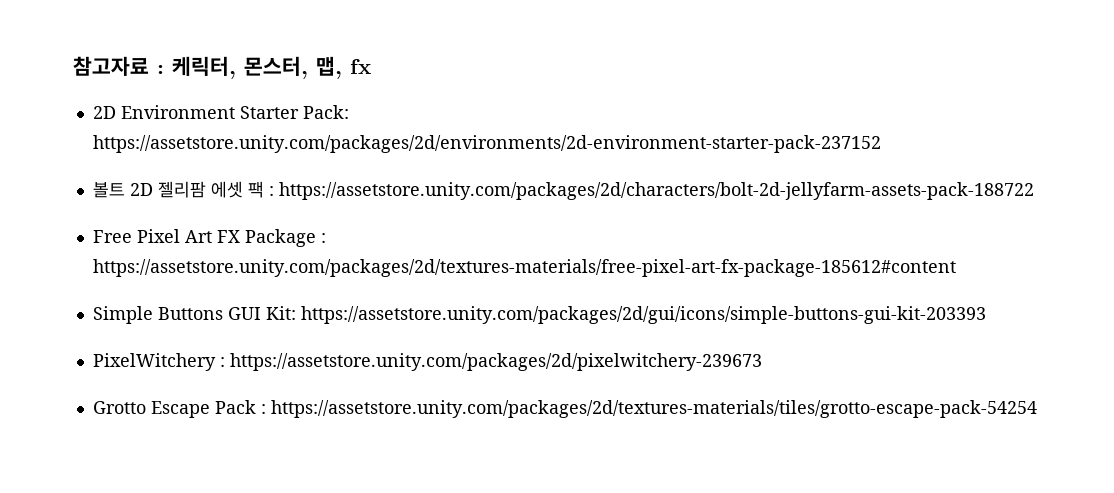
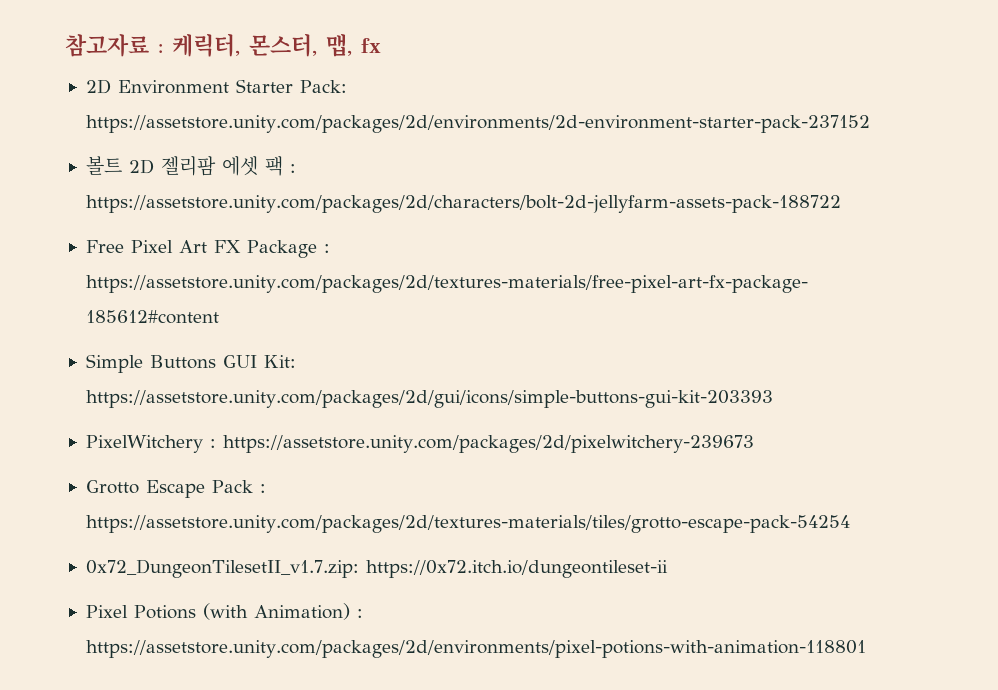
+ 0x72_DungeonTilesetII_v1.7.zip: https://0x72.itch.io/dungeontileset-ii
+ Pixel Potions (with Animation) : https://assetstore.unity.com/packages/2d/environments/pixel-potions-with-animation-118801

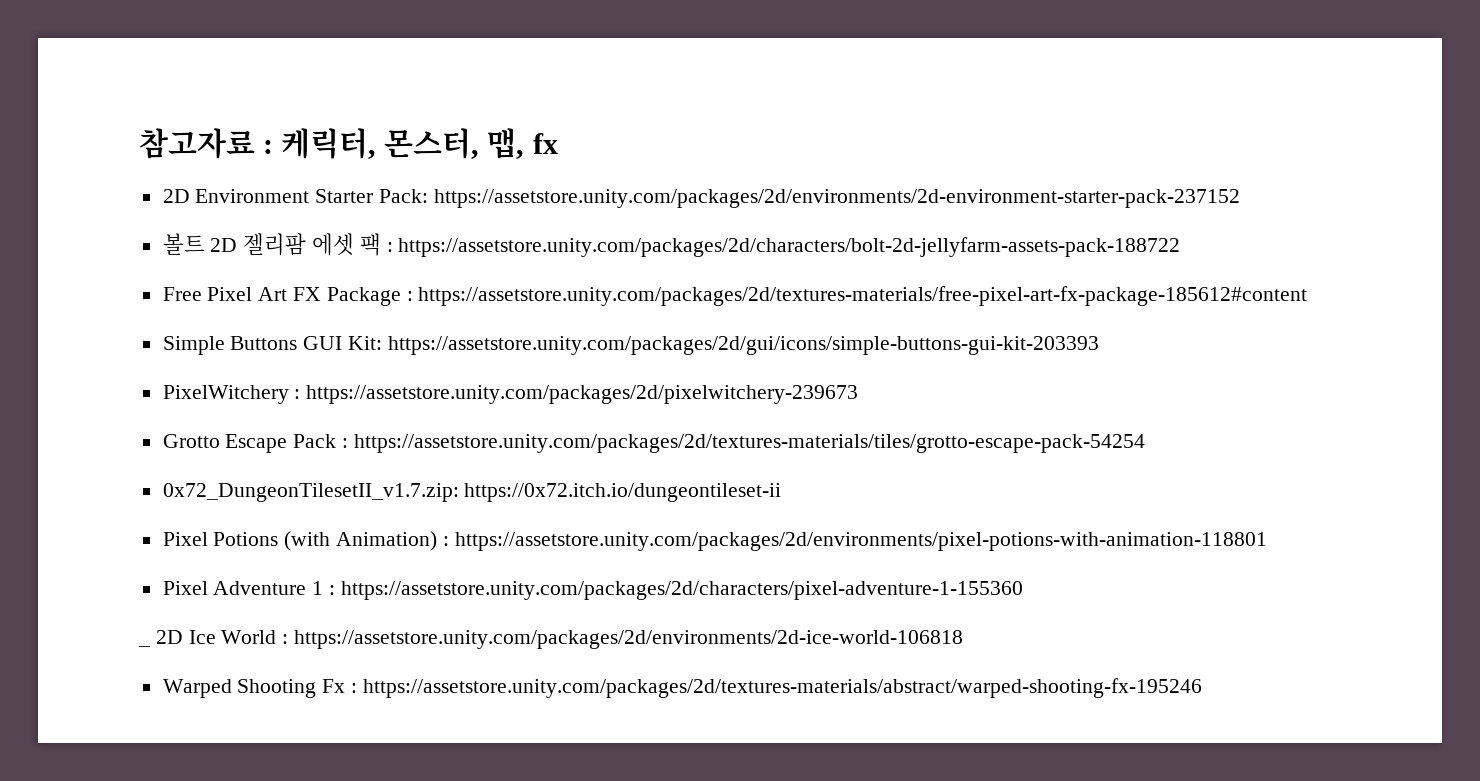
+ Pixel Adventure 1 : https://assetstore.unity.com/packages/2d/characters/pixel-adventure-1-155360
+ _ 2D Ice World : https://assetstore.unity.com/packages/2d/environments/2d-ice-world-106818
+ Warped Shooting Fx : https://assetstore.unity.com/packages/2d/textures-materials/abstract/warped-shooting-fx-195246

